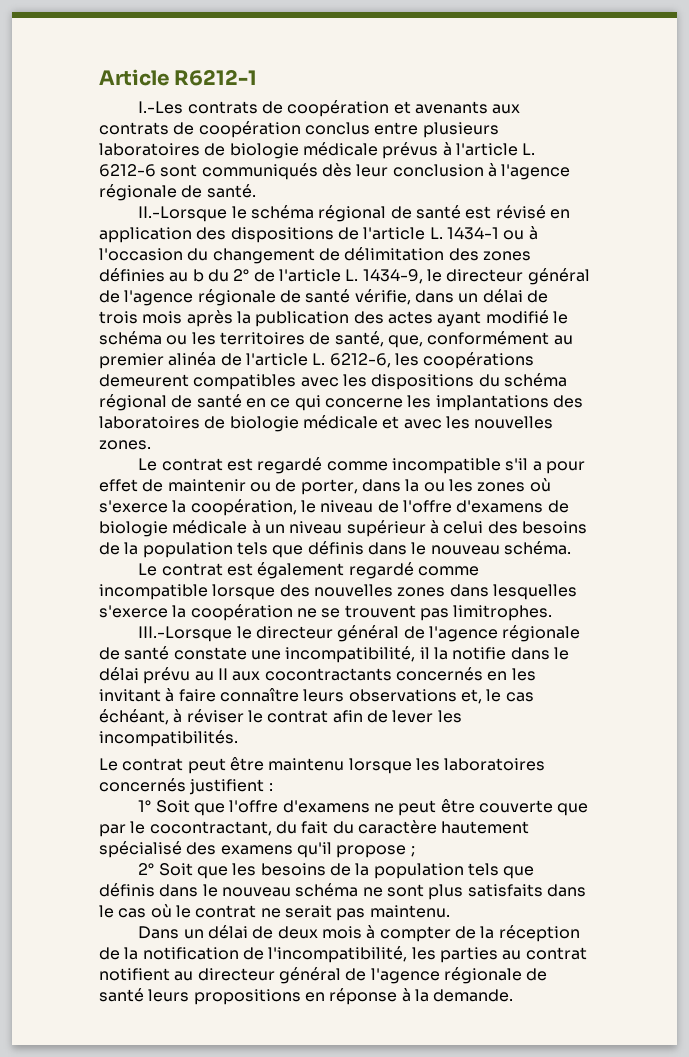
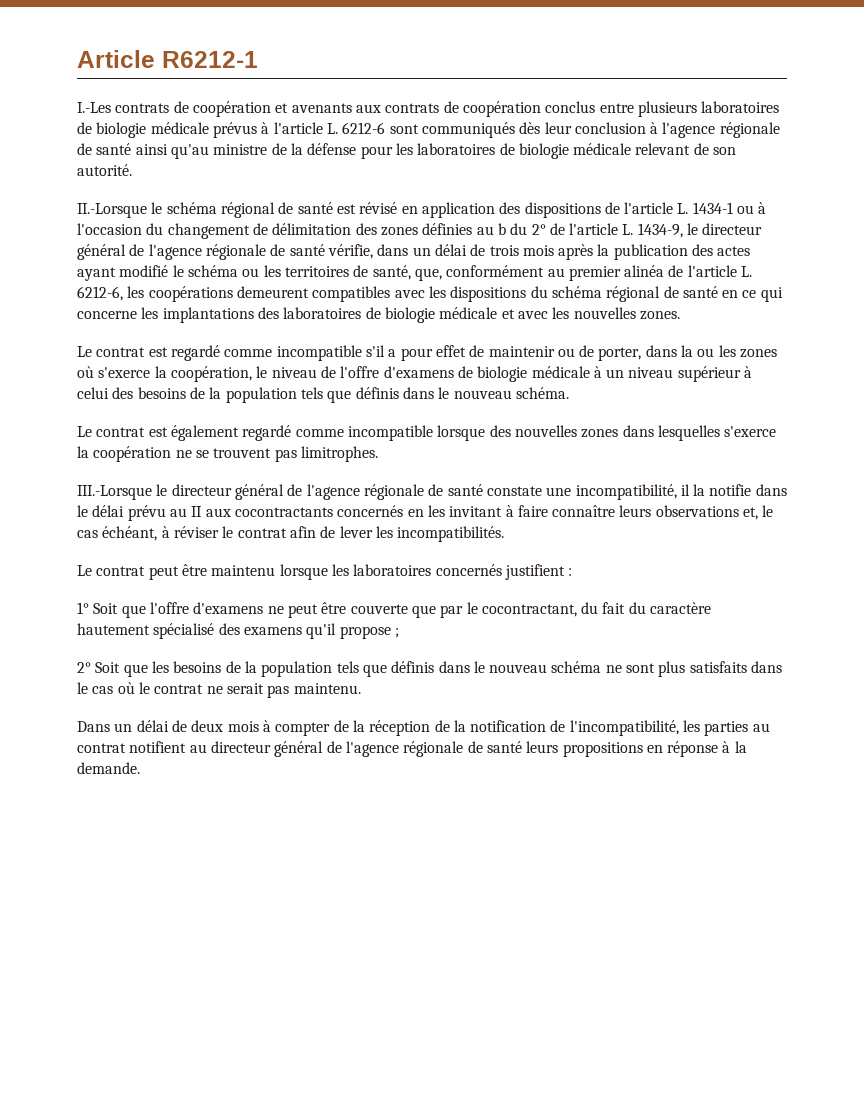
- I.-Les contrats de coopération et avenants aux contrats de coopération conclus entre plusieurs laboratoires de biologie médicale prévus à l'article L. 6212-6 sont communiqués dès leur conclusion à l'agence régionale de santé.
+ I.-Les contrats de coopération et avenants aux contrats de coopération conclus entre plusieurs laboratoires de biologie médicale prévus à l'article L. 6212-6 sont communiqués dès leur conclusion à l'agence régionale de santé ainsi qu'au ministre de la défense pour les laboratoires de biologie médicale relevant de son autorité.

